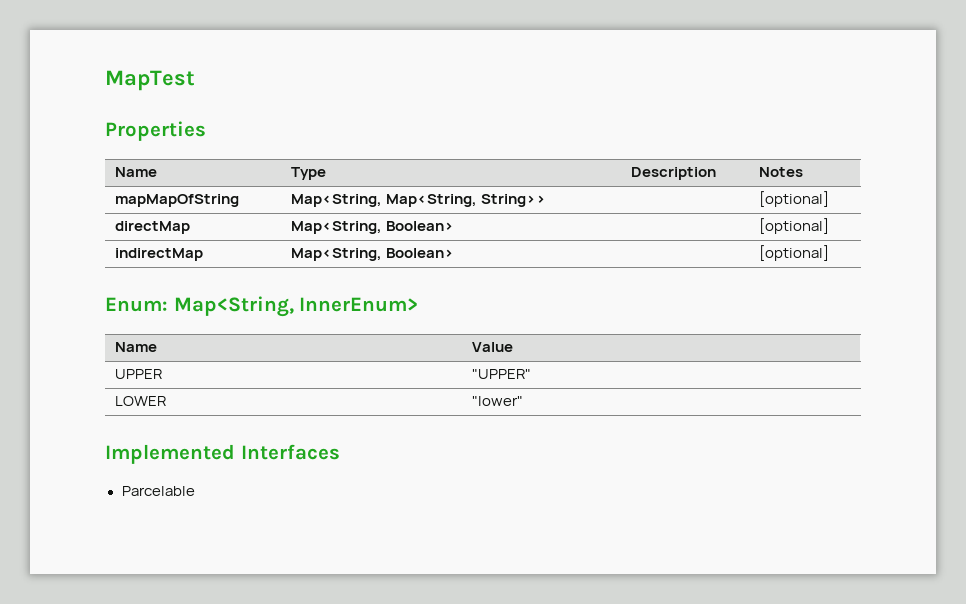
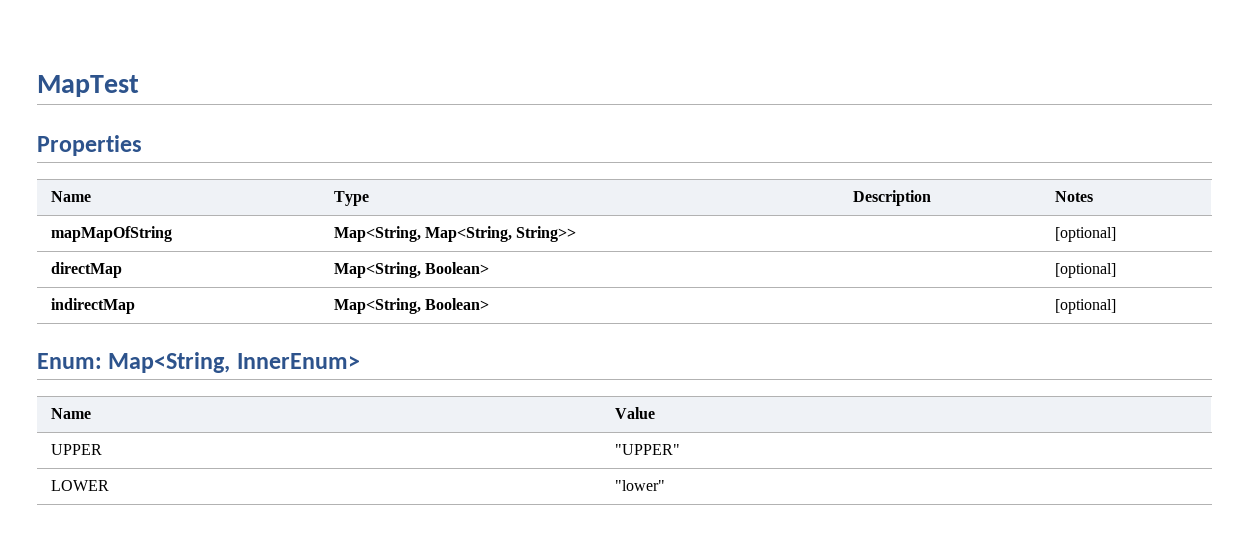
- Implemented Interfaces
- Parcelable

